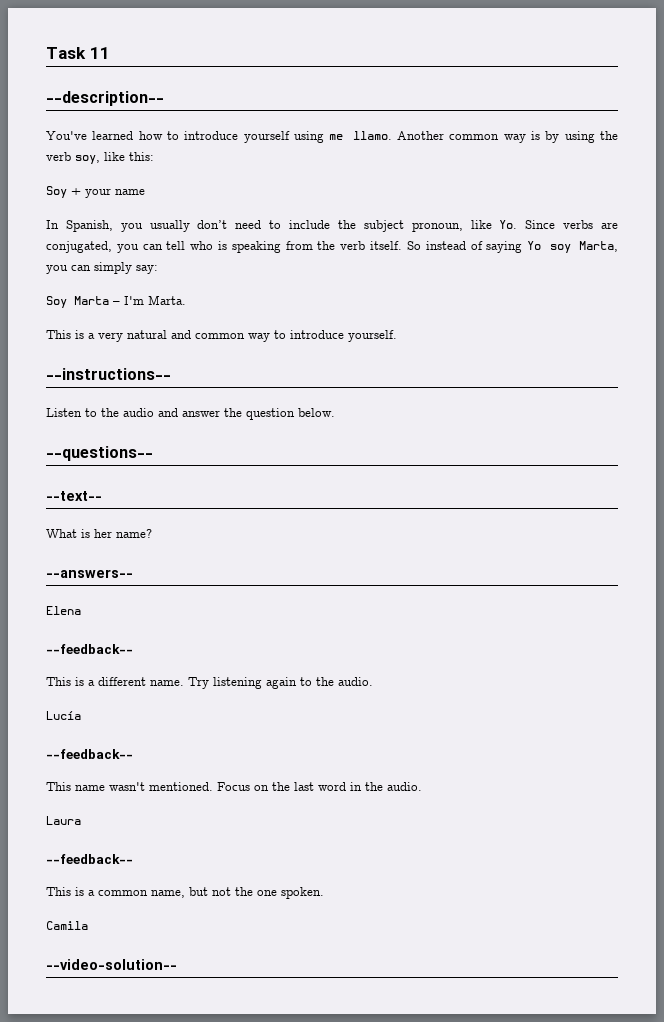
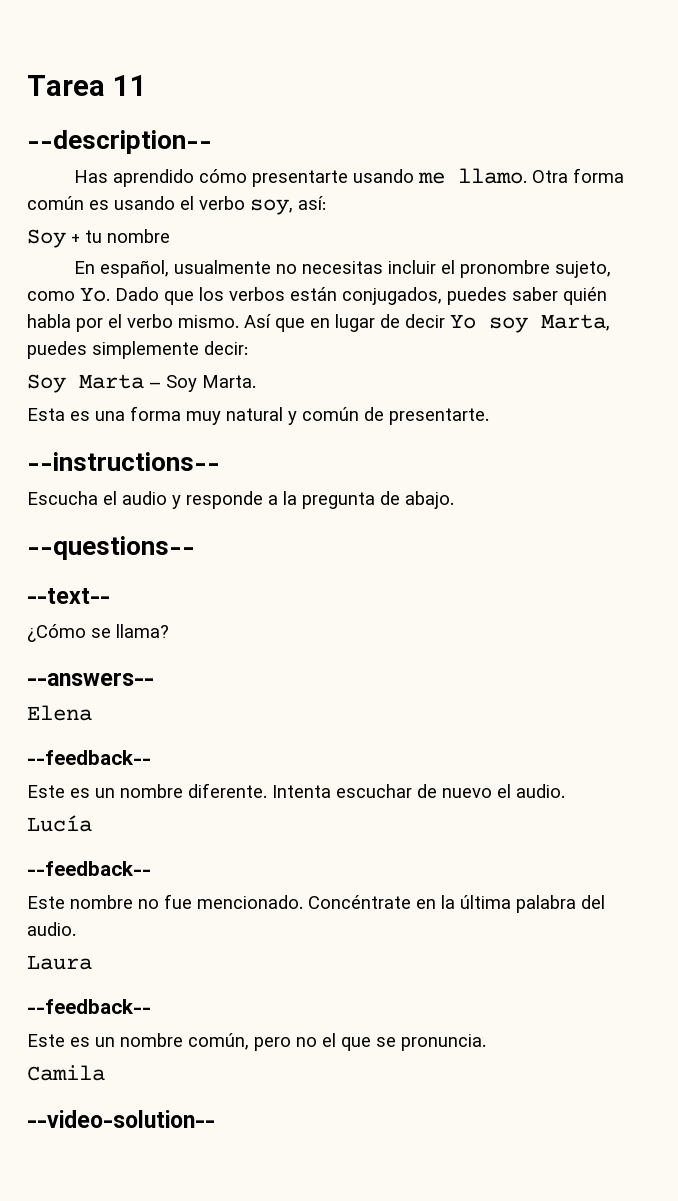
- Task 11
+ Tarea 11
- You've learned how to introduce yourself using me llamo. Another common way is by using the verb soy, like this:
- Soy + your name
- In Spanish, you usually don’t need to include the subject pronoun, like Yo. Since verbs are conjugated, you can tell who is speaking from the verb itself. So instead of saying Yo soy Marta, you can simply say:
+ Has aprendido cómo presentarte usando me llamo. Otra forma común es usando el verbo soy, así:
+ Soy + tu nombre
+ En español, usualmente no necesitas incluir el pronombre sujeto, como Yo. Dado que los verbos están conjugados, puedes saber quién habla por el verbo mismo. Así que en lugar de decir Yo soy Marta, puedes simplemente decir:
- Soy Marta – I'm Marta.
+ Soy Marta – Soy Marta.
- This is a very natural and common way to introduce yourself.
+ Esta es una forma muy natural y común de presentarte.
  --instructions--
- Listen to the audio and answer the question below.
+ Escucha el audio y responde a la pregunta de abajo.
  --questions--
  --text--
- What is her name?
+ ¿Cómo se llama?
  --answers--
  Elena
  --feedback--
- This is a different name. Try listening again to the audio.
+ Este es un nombre diferente. Intenta escuchar de nuevo el audio.
  Lucía
  --feedback--
- This name wasn't mentioned. Focus on the last word in the audio.
+ Este nombre no fue mencionado. Concéntrate en la última palabra del audio.
  Laura
  --feedback--
- This is a common name, but not the one spoken.
+ Este es un nombre común, pero no el que se pronuncia.

